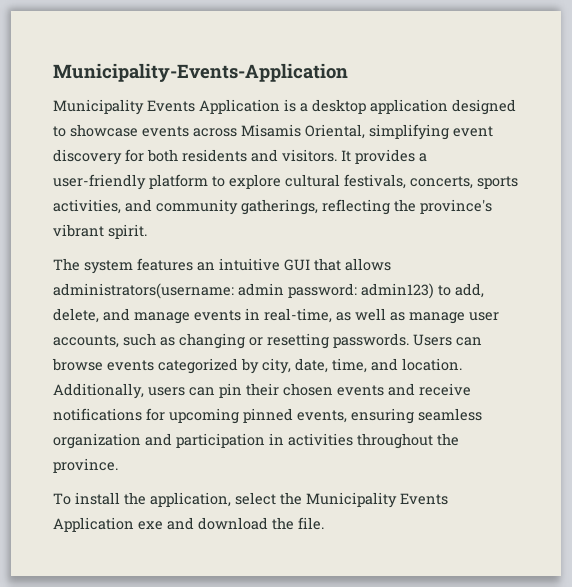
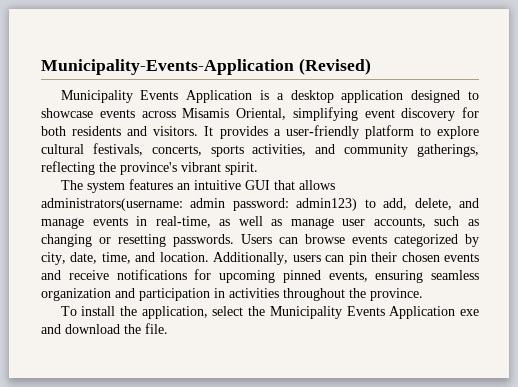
- Municipality-Events-Application
+ Municipality-Events-Application (Revised)

